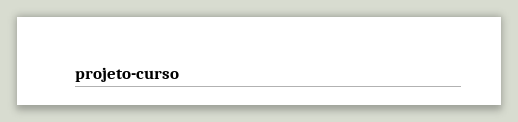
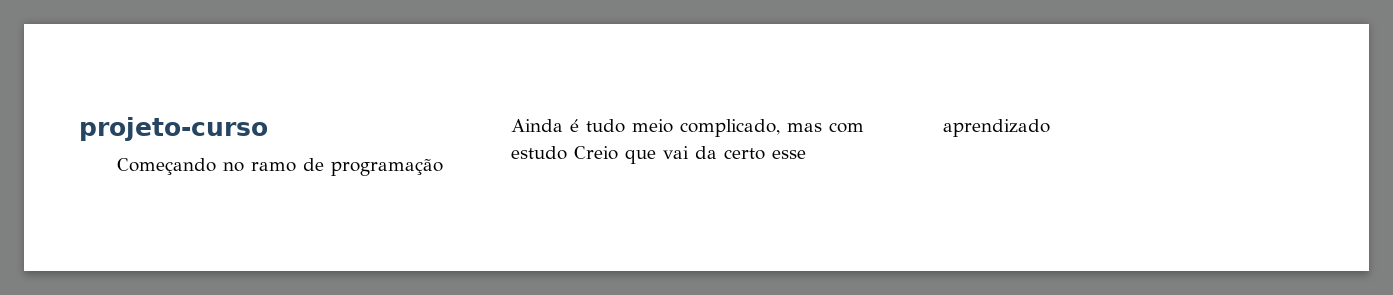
+ Começando no ramo de programação Ainda é tudo meio complicado, mas com estudo Creio que vai da certo esse aprendizado

